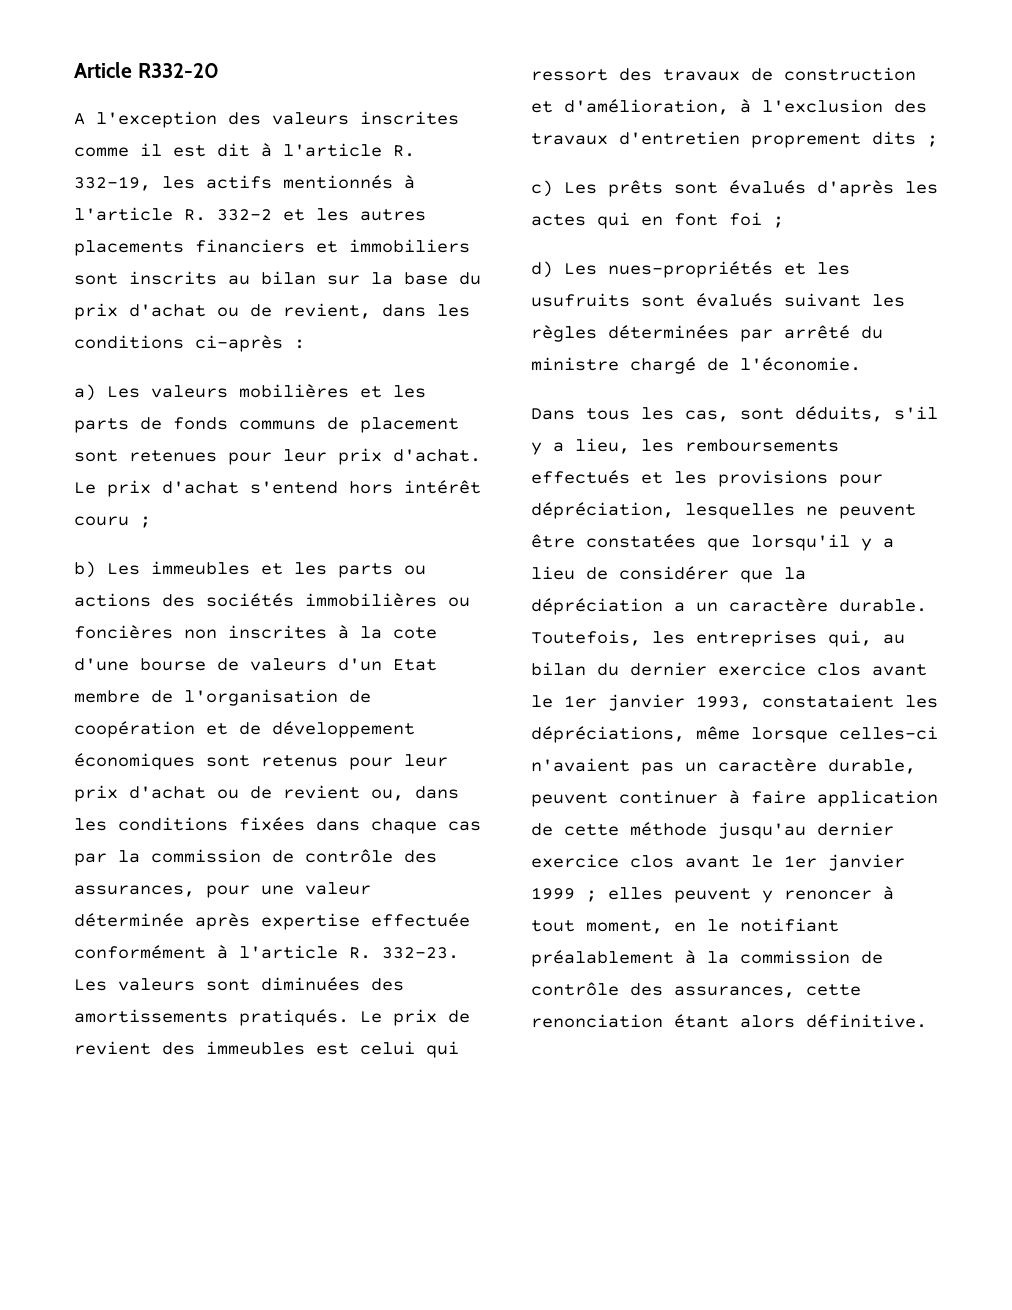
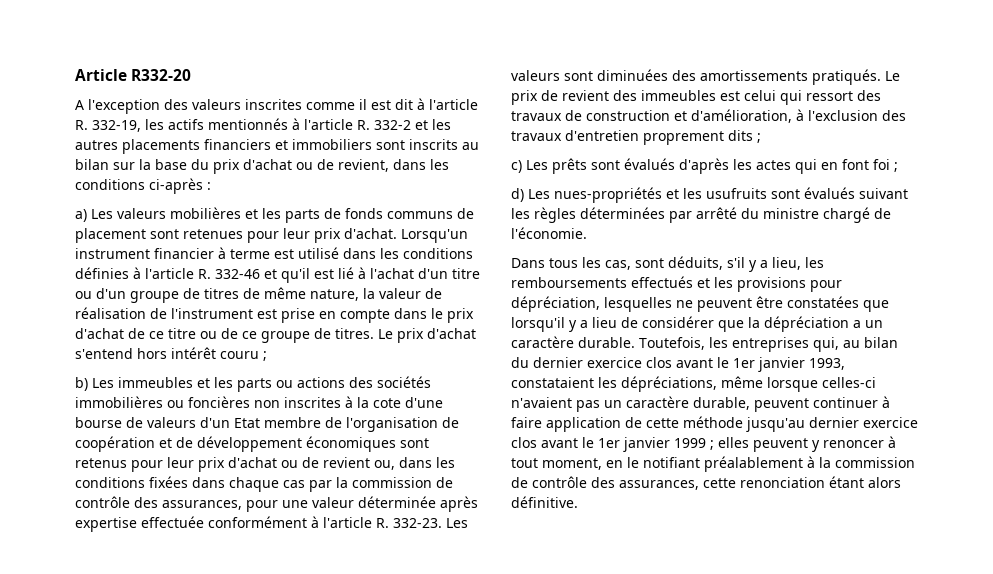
+ Lorsqu'un instrument financier à terme est utilisé dans les conditions définies à l'article R. 332-46 et qu'il est lié à l'achat d'un titre ou d'un groupe de titres de même nature, la valeur de réalisation de l'instrument est prise en compte dans le prix d'achat de ce titre ou de ce groupe de titres.

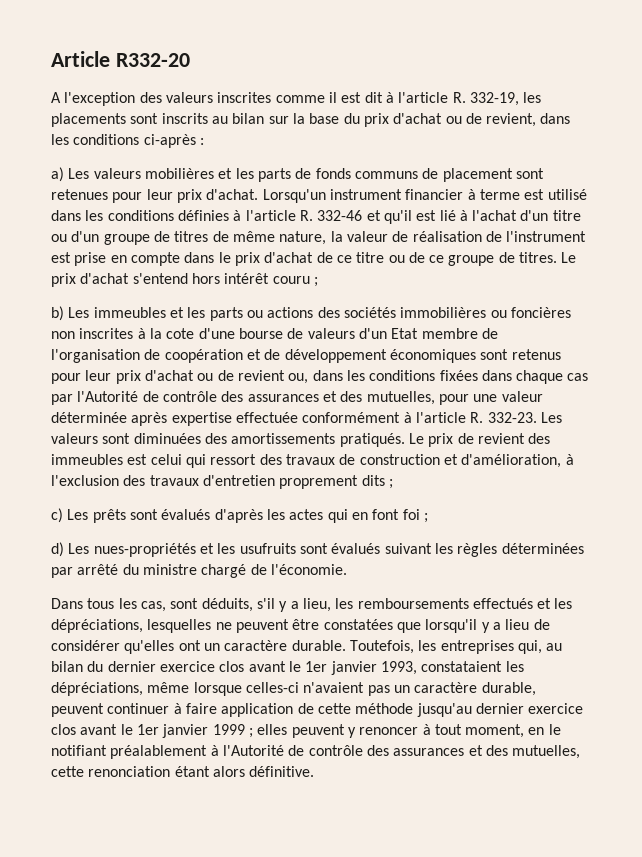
- A l'exception des valeurs inscrites comme il est dit à l'article R. 332-19, les actifs mentionnés à l'article R. 332-2 et les autres placements financiers et immobiliers sont inscrits au bilan sur la base du prix d'achat ou de revient, dans les conditions ci-après :
+ A l'exception des valeurs inscrites comme il est dit à l'article R. 332-19, les placements sont inscrits au bilan sur la base du prix d'achat ou de revient, dans les conditions ci-après :
- b) Les immeubles et les parts ou actions des sociétés immobilières ou foncières non inscrites à la cote d'une bourse de valeurs d'un Etat membre de l'organisation de coopération et de développement économiques sont retenus pour leur prix d'achat ou de revient ou, dans les conditions fixées dans chaque cas par la commission de contrôle des assurances, pour une valeur déterminée après expertise effectuée conformément à l'article R. 332-23.
+ b) Les immeubles et les parts ou actions des sociétés immobilières ou foncières non inscrites à la cote d'une bourse de valeurs d'un Etat membre de l'organisation de coopération et de développement économiques sont retenus pour leur prix d'achat ou de revient ou, dans les conditions fixées dans chaque cas par l'Autorité de contrôle des assurances et des mutuelles, pour une valeur déterminée après expertise effectuée conformément à l'article R. 332-23.
- Dans tous les cas, sont déduits, s'il y a lieu, les remboursements effectués et les provisions pour dépréciation, lesquelles ne peuvent être constatées que lorsqu'il y a lieu de considérer que la dépréciation a un caractère durable.
+ Dans tous les cas, sont déduits, s'il y a lieu, les remboursements effectués et les dépréciations, lesquelles ne peuvent être constatées que lorsqu'il y a lieu de considérer qu'elles ont un caractère durable.
- elles peuvent y renoncer à tout moment, en le notifiant préalablement à la commission de contrôle des assurances, cette renonciation étant alors définitive.
+ elles peuvent y renoncer à tout moment, en le notifiant préalablement à l'Autorité de contrôle des assurances et des mutuelles, cette renonciation étant alors définitive.

